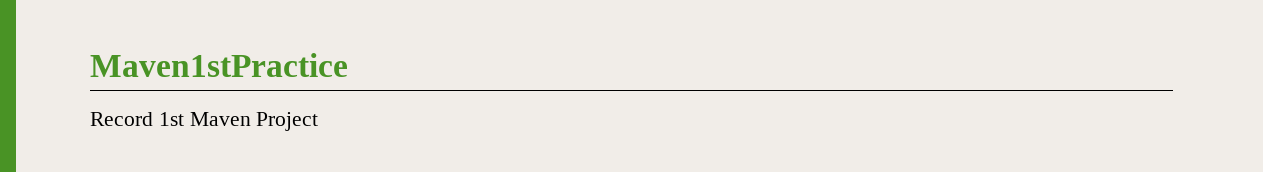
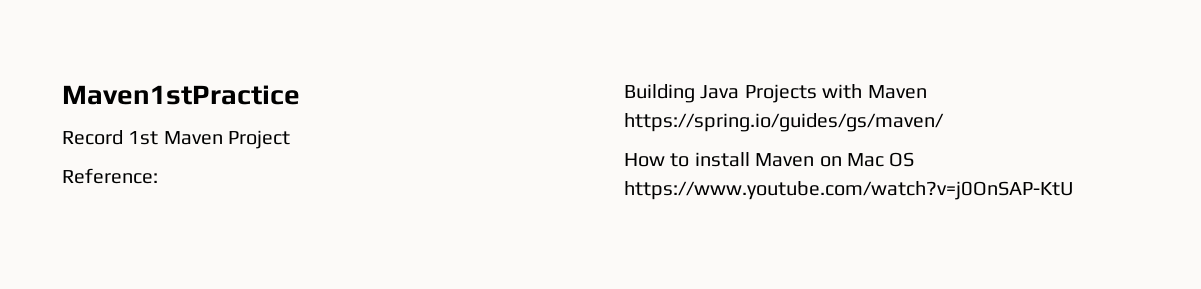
+ Reference:
+ Building Java Projects with Maven https://spring.io/guides/gs/maven/
+ How to install Maven on Mac OS https://www.youtube.com/watch?v=j0OnSAP-KtU

